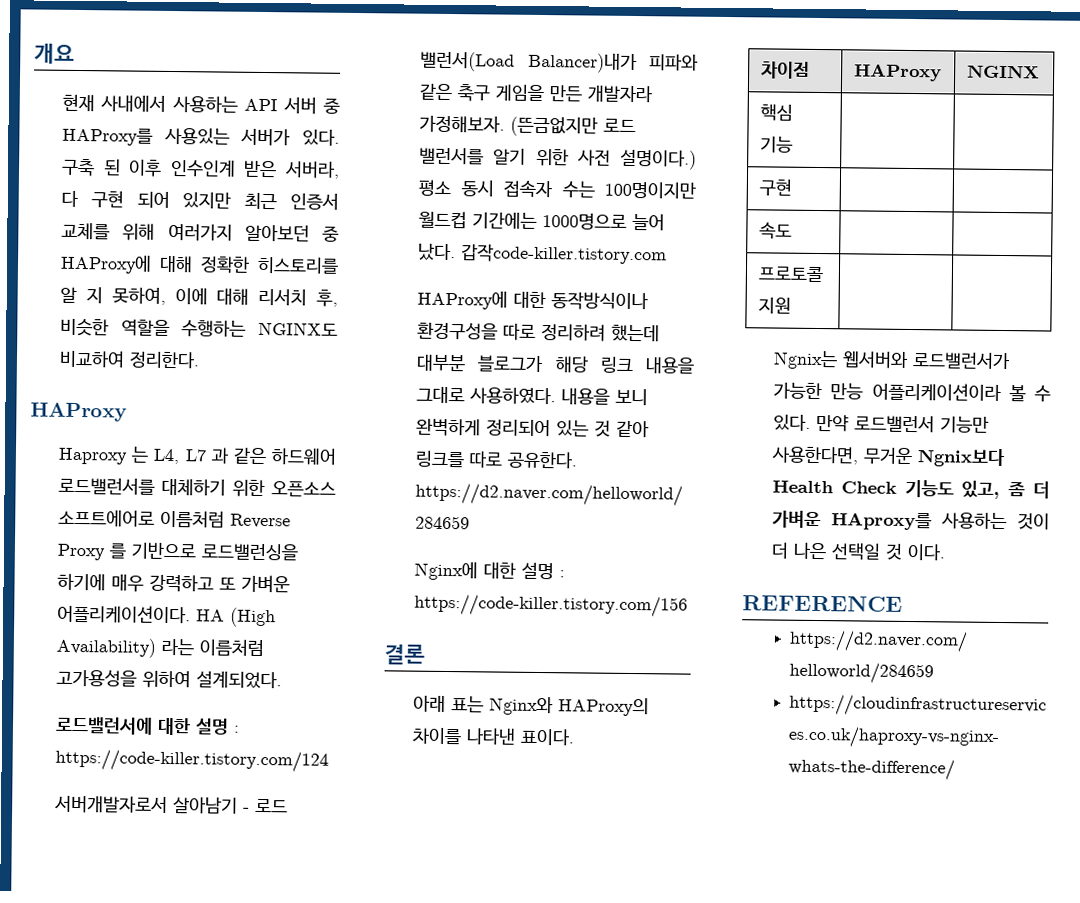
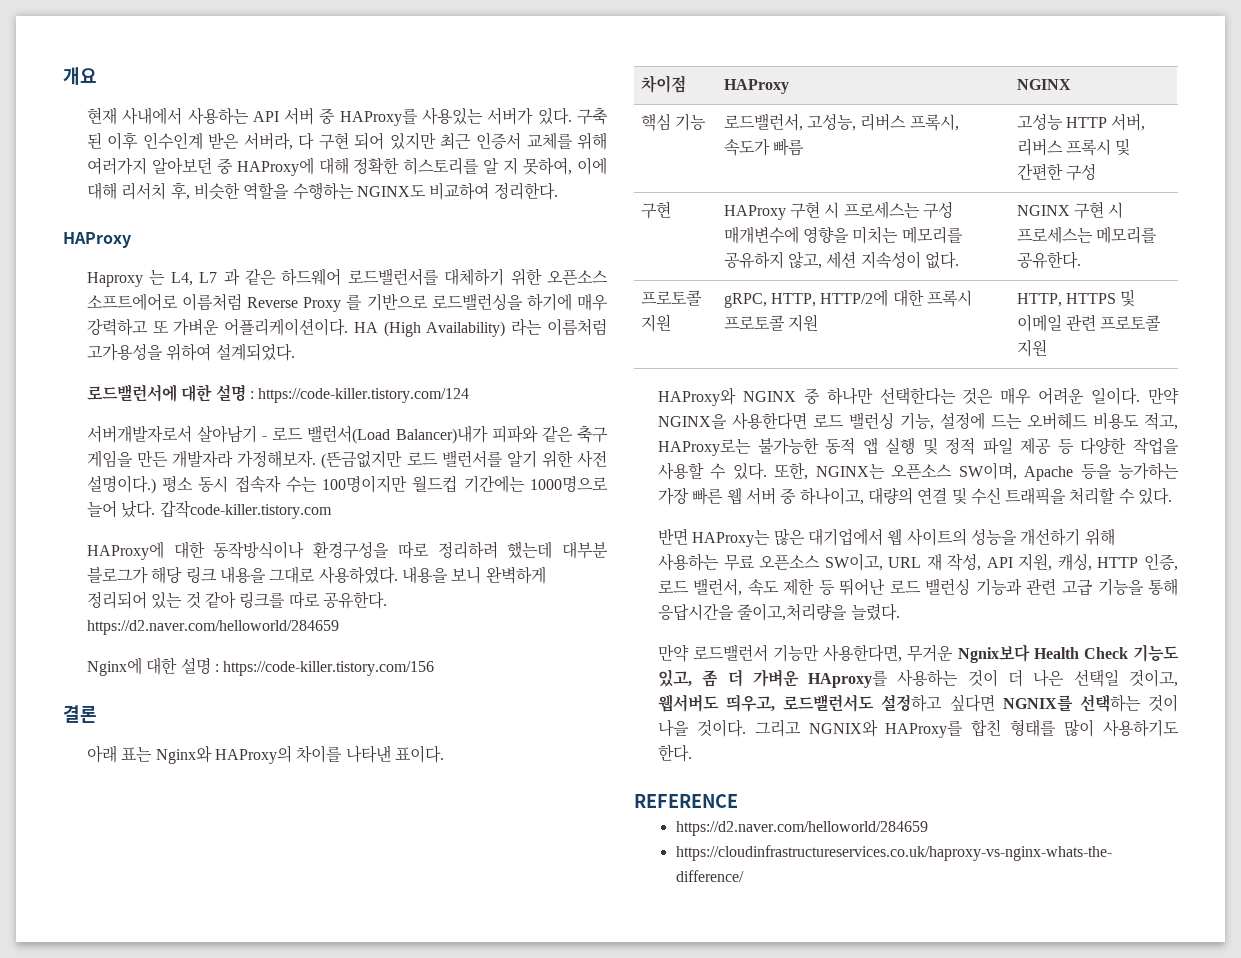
- 핵심 기능 | |
- 구현 | |
- 속도 | |
- 프로토콜 지원 | |
- Ngnix는 웹서버와 로드밸런서가 가능한 만능 어플리케이션이라 볼 수 있다. 만약 로드밸런서 기능만 사용한다면, 무거운 Ngnix보다 Health Check 기능도 있고, 좀 더 가벼운 HAproxy를 사용하는 것이 더 나은 선택일 것 이다.
+ 핵심 기능 | 로드밸런서, 고성능, 리버스 프록시, 속도가 빠름 | 고성능 HTTP 서버, 리버스 프록시 및 간편한 구성
+ 구현 | HAProxy 구현 시 프로세스는 구성 매개변수에 영향을 미치는 메모리를 공유하지 않고, 세션 지속성이 없다. | NGINX 구현 시 프로세스는 메모리를 공유한다.
+ 프로토콜 지원 | gRPC, HTTP, HTTP/2에 대한 프록시 프로토콜 지원 | HTTP, HTTPS 및 이메일 관련 프로토콜 지원
+ HAProxy와 NGINX 중 하나만 선택한다는 것은 매우 어려운 일이다. 만약 NGINX을 사용한다면 로드 밸런싱 기능, 설정에 드는 오버헤드 비용도 적고, HAProxy로는 불가능한 동적 앱 실행 및 정적 파일 제공 등 다양한 작업을 사용할 수 있다. 또한, NGINX는 오픈소스 SW이며, Apache 등을 능가하는 가장 빠른 웹 서버 중 하나이고, 대량의 연결 및 수신 트래픽을 처리할 수 있다.
+ 반면 HAProxy는 많은 대기업에서 웹 사이트의 성능을 개선하기 위해 사용하는 무료 오픈소스 SW이고, URL 재 작성, API 지원, 캐싱, HTTP 인증, 로드 밸런서, 속도 제한 등 뛰어난 로드 밸런싱 기능과 관련 고급 기능을 통해 응답시간을 줄이고,처리량을 늘렸다.
+ 만약 로드밸런서 기능만 사용한다면, 무거운 Ngnix보다 Health Check 기능도 있고, 좀 더 가벼운 HAproxy를 사용하는 것이 더 나은 선택일 것이고, 웹서버도 띄우고, 로드밸런서도 설정하고 싶다면 NGNIX를 선택하는 것이 나을 것이다. 그리고 NGNIX와 HAProxy를 합친 형태를 많이 사용하기도 한다.

